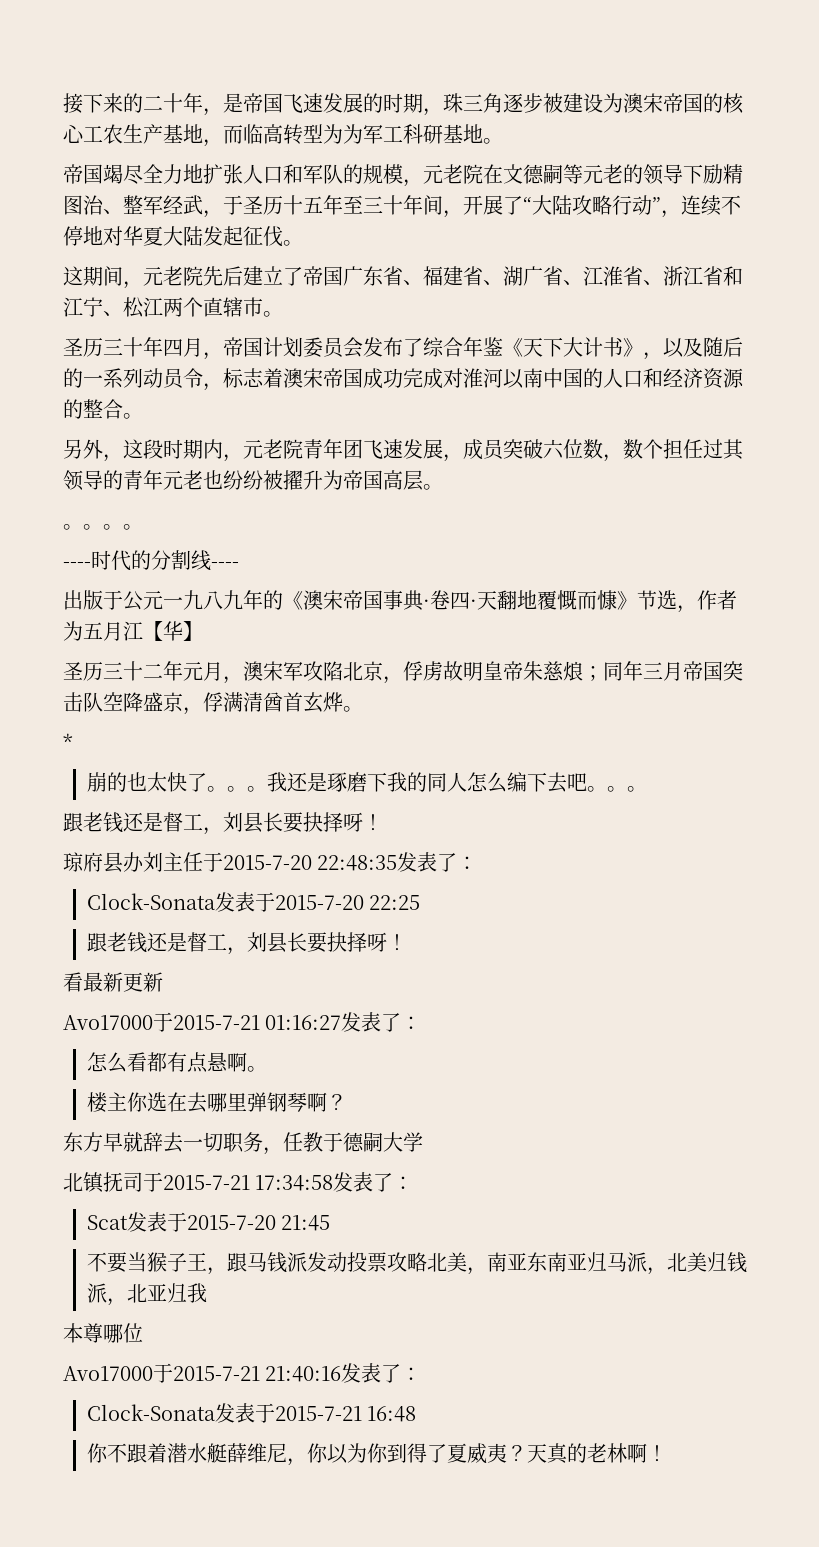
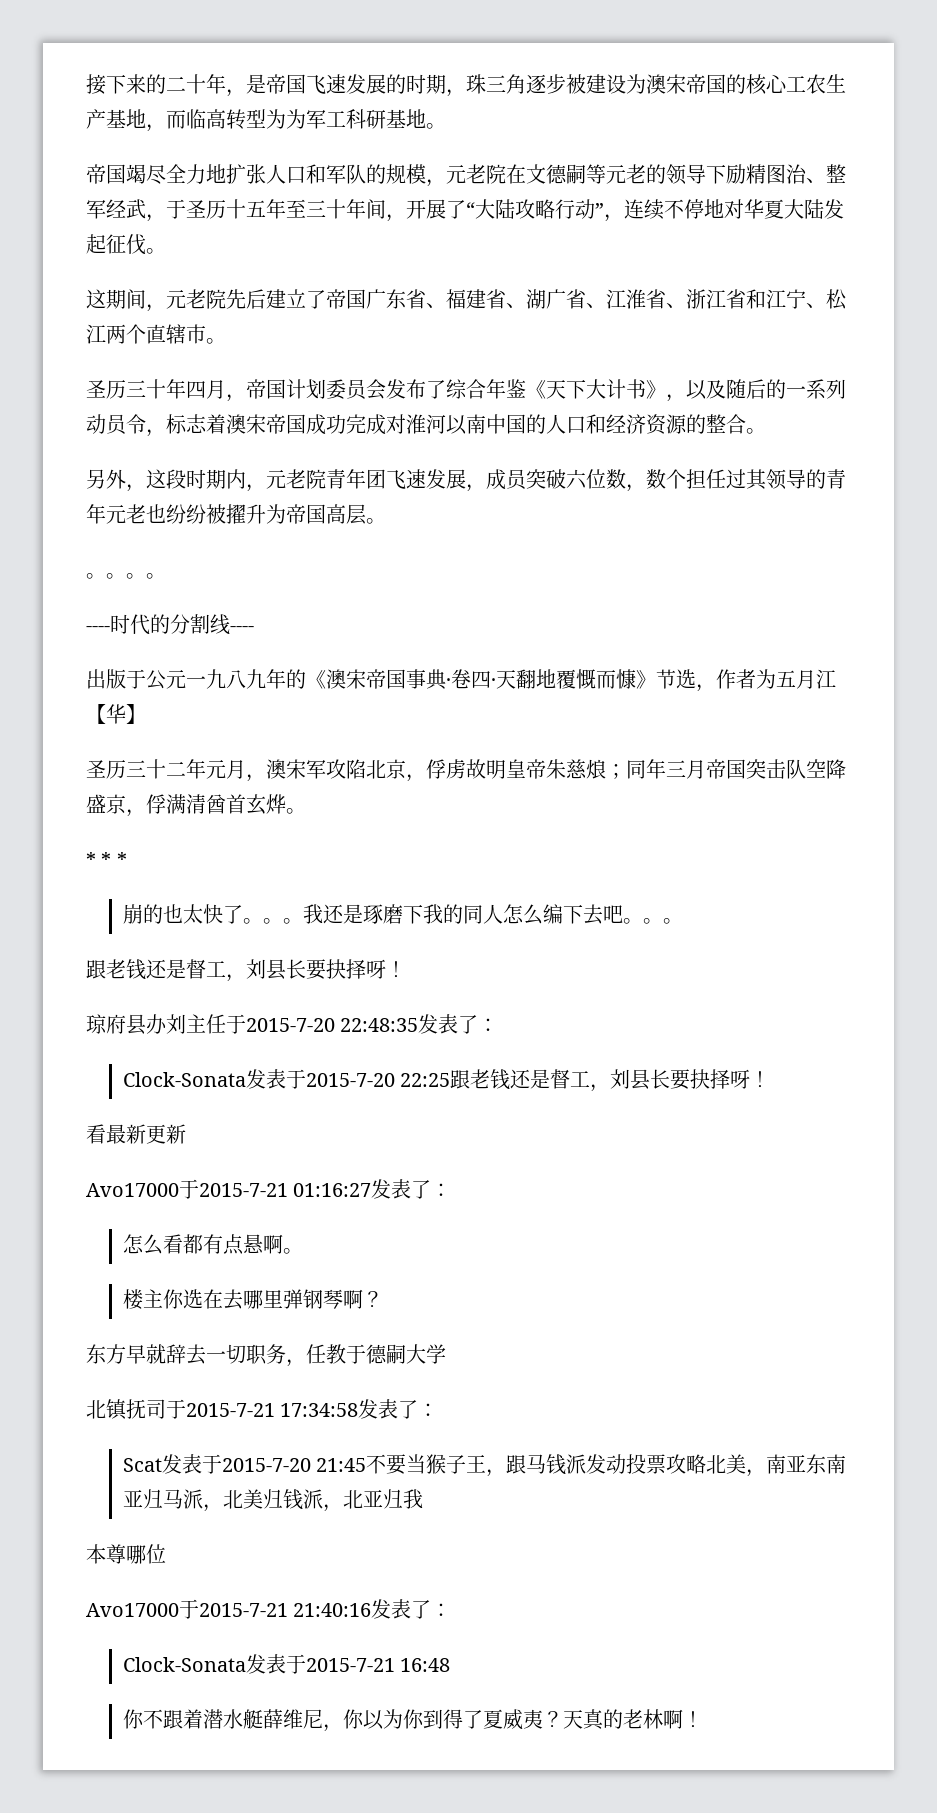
- *
+ * * *
- Clock-Sonata发表于2015-7-20 22:25
- 跟老钱还是督工，刘县长要抉择呀！
+ Clock-Sonata发表于2015-7-20 22:25跟老钱还是督工，刘县长要抉择呀！
- Scat发表于2015-7-20 21:45
- 不要当猴子王，跟马钱派发动投票攻略北美，南亚东南亚归马派，北美归钱派，北亚归我
+ Scat发表于2015-7-20 21:45不要当猴子王，跟马钱派发动投票攻略北美，南亚东南亚归马派，北美归钱派，北亚归我

